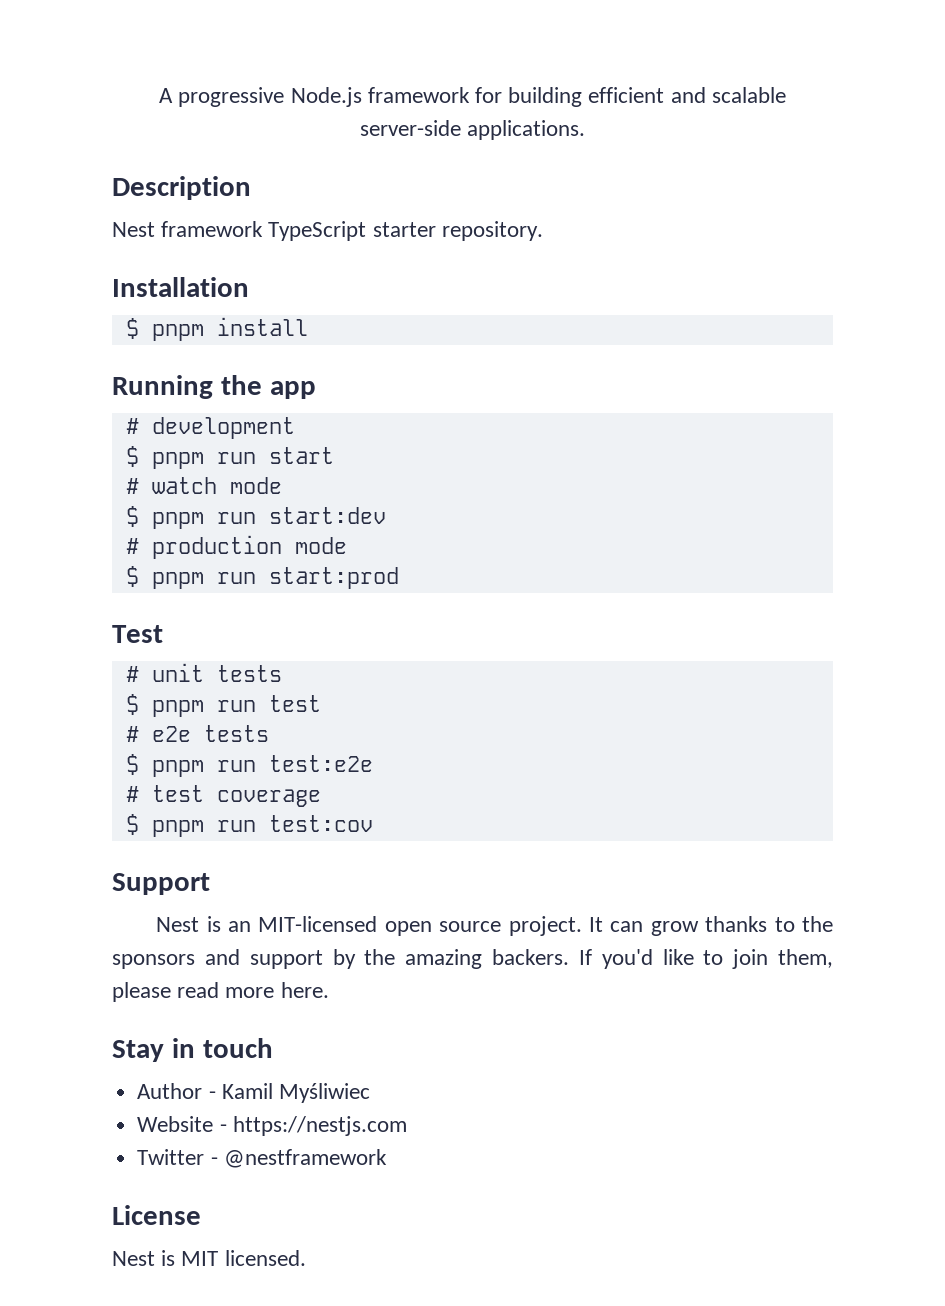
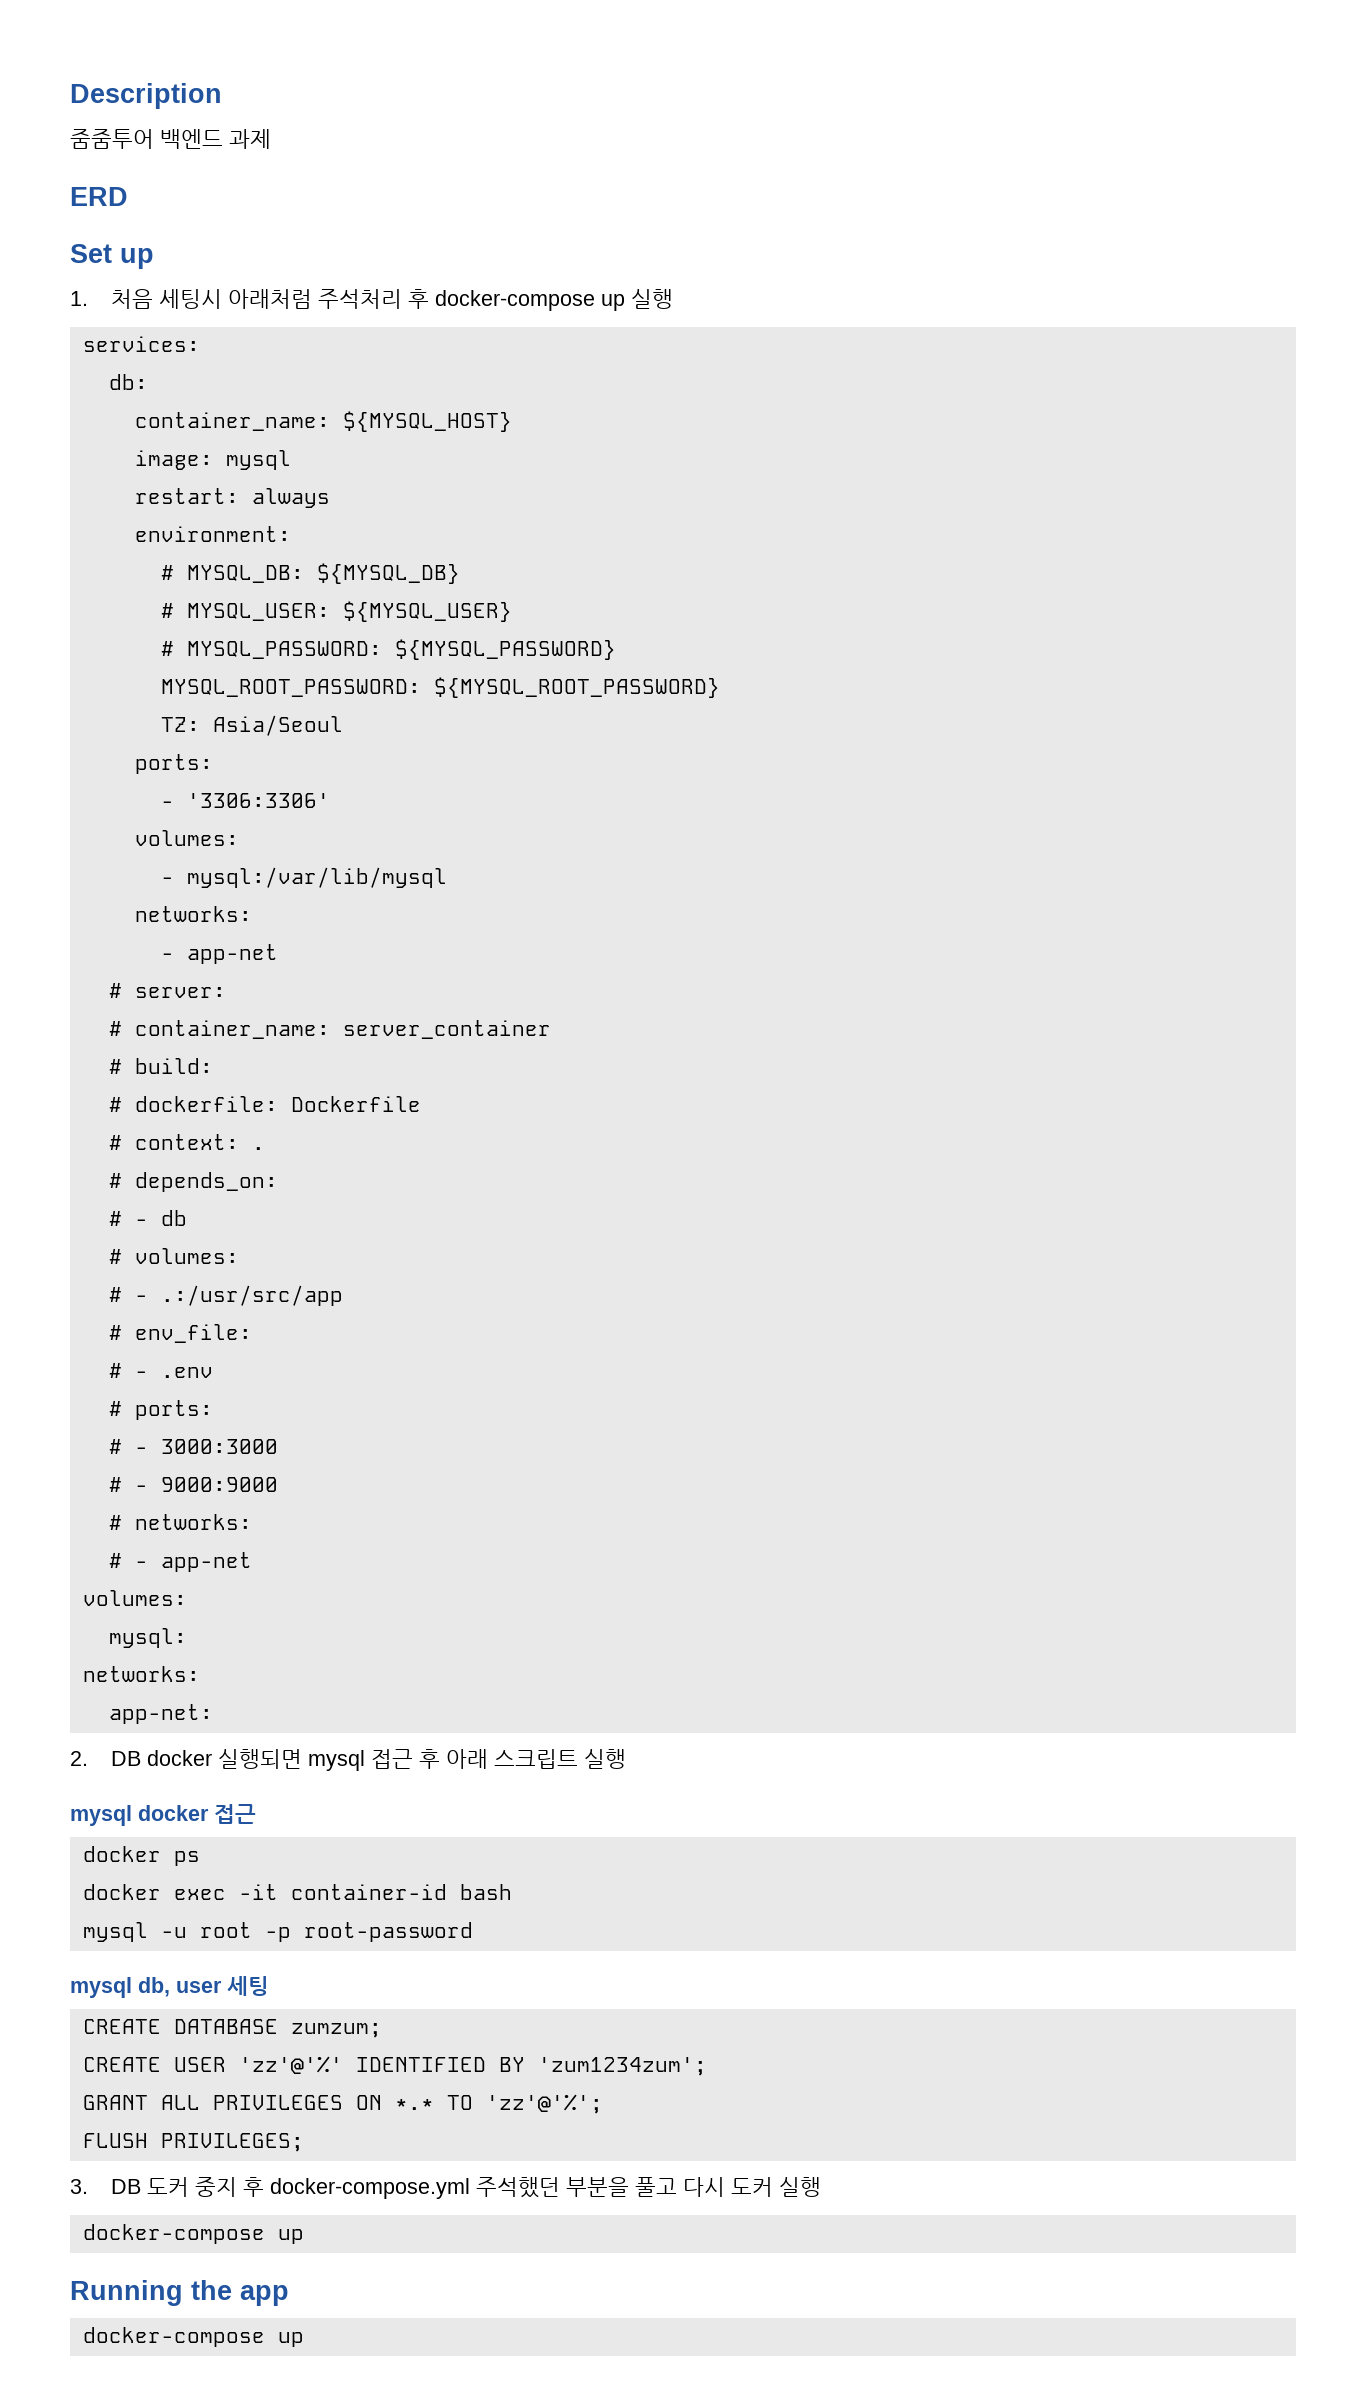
- A progressive Node.js framework for building efficient and scalable server-side applications.
  Description
- Nest framework TypeScript starter repository.
- Installation
- $ pnpm install
+ 줌줌투어 백엔드 과제
+ ERD
+ Set up
+ 1. 처음 세팅시 아래처럼 주석처리 후 docker-compose up 실행
+ services:
+ db:
+ container_name: ${MYSQL_HOST}
+ image: mysql
+ restart: always
+ environment:
+ # MYSQL_DB: ${MYSQL_DB}
+ # MYSQL_USER: ${MYSQL_USER}
+ # MYSQL_PASSWORD: ${MYSQL_PASSWORD}
+ MYSQL_ROOT_PASSWORD: ${MYSQL_ROOT_PASSWORD}
+ TZ: Asia/Seoul
+ ports:
+ - '3306:3306'
+ volumes:
+ - mysql:/var/lib/mysql
+ networks:
+ - app-net
+ # server:
+ # container_name: server_container
+ # build:
+ # dockerfile: Dockerfile
+ # context: .
+ # depends_on:
+ # - db
+ # volumes:
+ # - .:/usr/src/app
+ # env_file:
+ # - .env
+ # ports:
+ # - 3000:3000
+ # - 9000:9000
+ # networks:
+ # - app-net
+ volumes:
+ mysql:
+ networks:
+ app-net:
+ 2. DB docker 실행되면 mysql 접근 후 아래 스크립트 실행
+ mysql docker 접근
+ docker ps
+ docker exec -it container-id bash
+ mysql -u root -p root-password
+ mysql db, user 세팅
+ CREATE DATABASE zumzum;
+ CREATE USER 'zz'@'%' IDENTIFIED BY 'zum1234zum';
+ GRANT ALL PRIVILEGES ON *.* TO 'zz'@'%';
+ FLUSH PRIVILEGES;
+ 3. DB 도커 중지 후 docker-compose.yml 주석했던 부분을 풀고 다시 도커 실행
+ docker-compose up
  Running the app
- # development
- $ pnpm run start
- # watch mode
- $ pnpm run start:dev
- # production mode
- $ pnpm run start:prod
- Test
- # unit tests
- $ pnpm run test
- # e2e tests
- $ pnpm run test:e2e
- # test coverage
- $ pnpm run test:cov
- Support
- Nest is an MIT-licensed open source project. It can grow thanks to the sponsors and support by the amazing backers. If you'd like to join them, please read more here.
- Stay in touch
- Author - Kamil Myśliwiec
- Website - https://nestjs.com
- Twitter - @nestframework
- License
- Nest is MIT licensed.
+ docker-compose up

